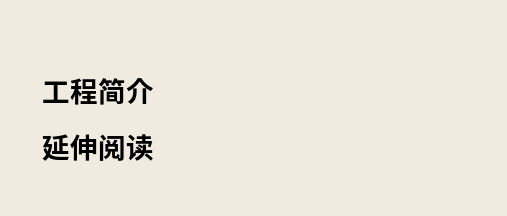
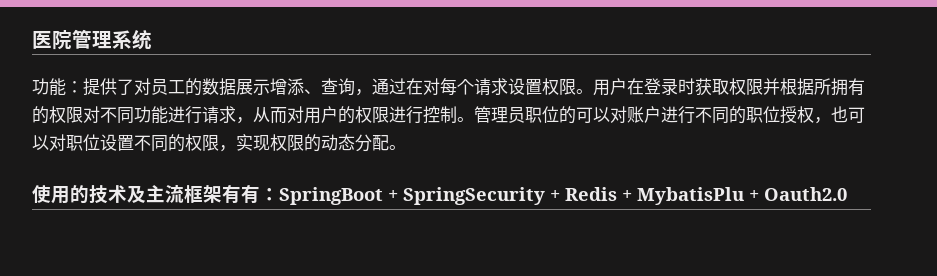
- 工程简介
- 延伸阅读
+ 医院管理系统
+ 功能：提供了对员工的数据展示增添、查询，通过在对每个请求设置权限。用户在登录时获取权限并根据所拥有的权限对不同功能进行请求，从而对用户的权限进行控制。管理员职位的可以对账户进行不同的职位授权，也可以对职位设置不同的权限，实现权限的动态分配。
+ 使用的技术及主流框架有有：SpringBoot + SpringSecurity + Redis + MybatisPlu + Oauth2.0

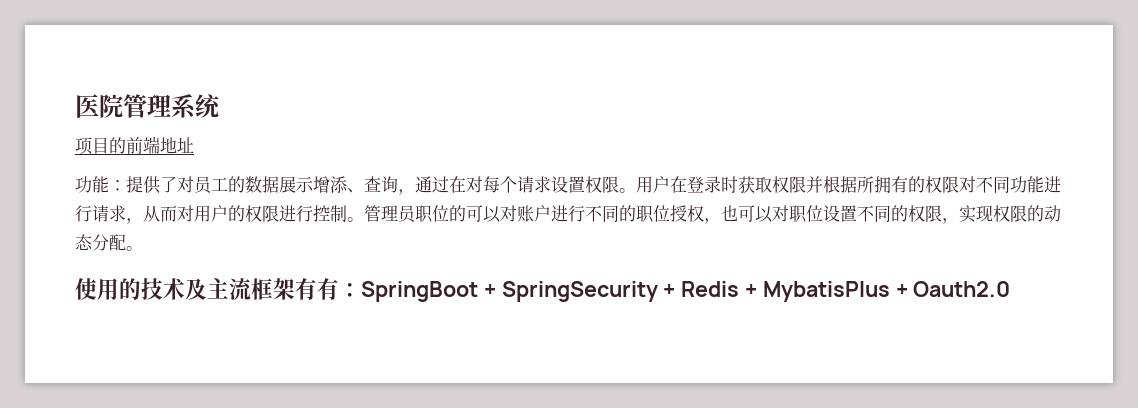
+ 项目的前端地址
- 使用的技术及主流框架有有：SpringBoot + SpringSecurity + Redis + MybatisPlu + Oauth2.0
+ 使用的技术及主流框架有有：SpringBoot + SpringSecurity + Redis + MybatisPlus + Oauth2.0

